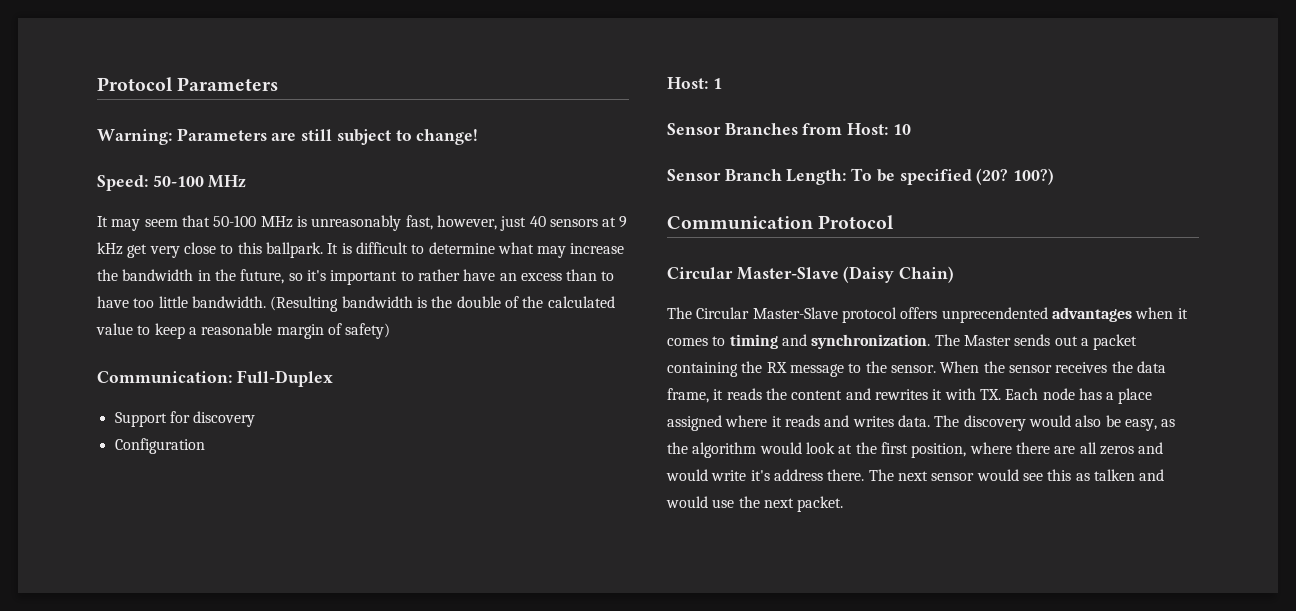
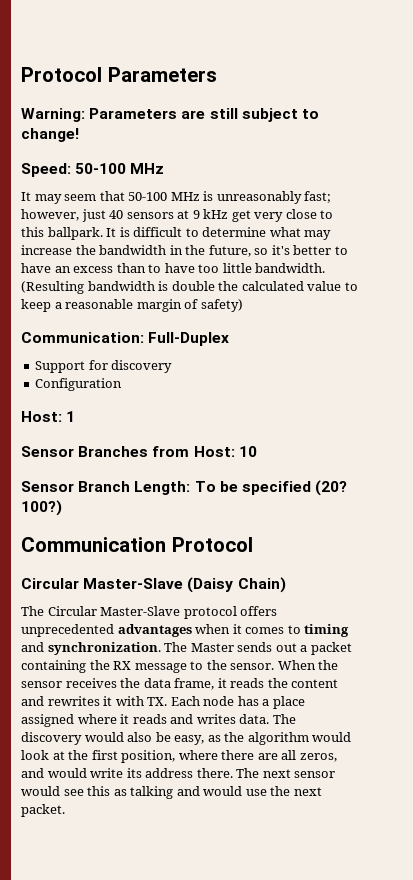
- It may seem that 50-100 MHz is unreasonably fast, however, just 40 sensors at 9 kHz get very close to this ballpark.
+ It may seem that 50-100 MHz is unreasonably fast; however, just 40 sensors at 9 kHz get very close to this ballpark.
- It is difficult to determine what may increase the bandwidth in the future, so it's important to rather have an excess than to have too little bandwidth.
+ It is difficult to determine what may increase the bandwidth in the future, so it's better to have an excess than to have too little bandwidth.
- (Resulting bandwidth is the double of the calculated value to keep a reasonable margin of safety)
+ (Resulting bandwidth is double the calculated value to keep a reasonable margin of safety)
- The Circular Master-Slave protocol offers unprecendented advantages when it comes to timing and synchronization.
+ The Circular Master-Slave protocol offers unprecedented advantages when it comes to timing and synchronization.
- The discovery would also be easy, as the algorithm would look at the first position, where there are all zeros and would write it's address there.
+ The discovery would also be easy, as the algorithm would look at the first position, where there are all zeros, and would write its address there.
- The next sensor would see this as talken and would use the next packet.
+ The next sensor would see this as talking and would use the next packet.

